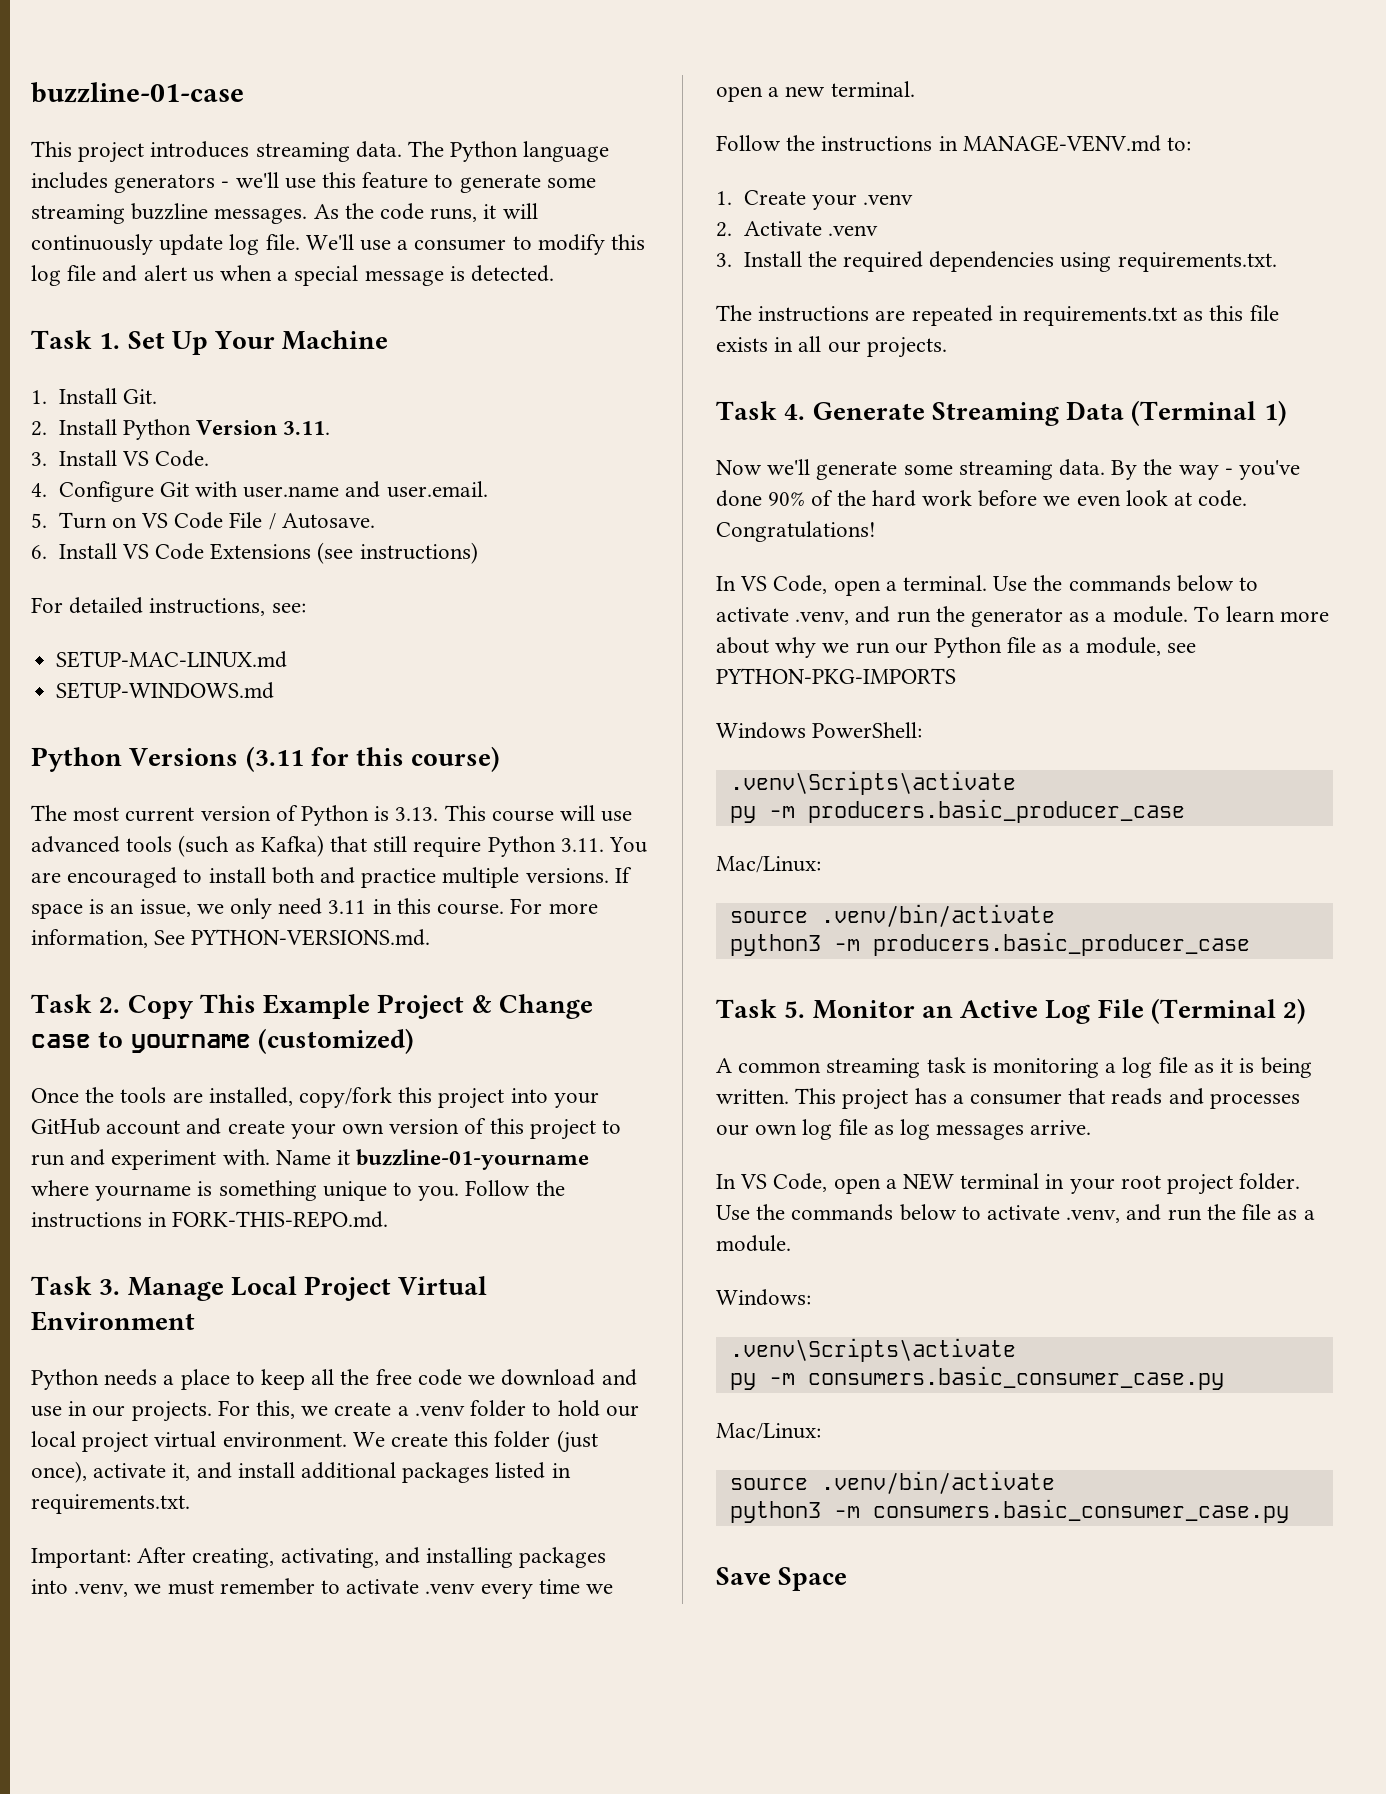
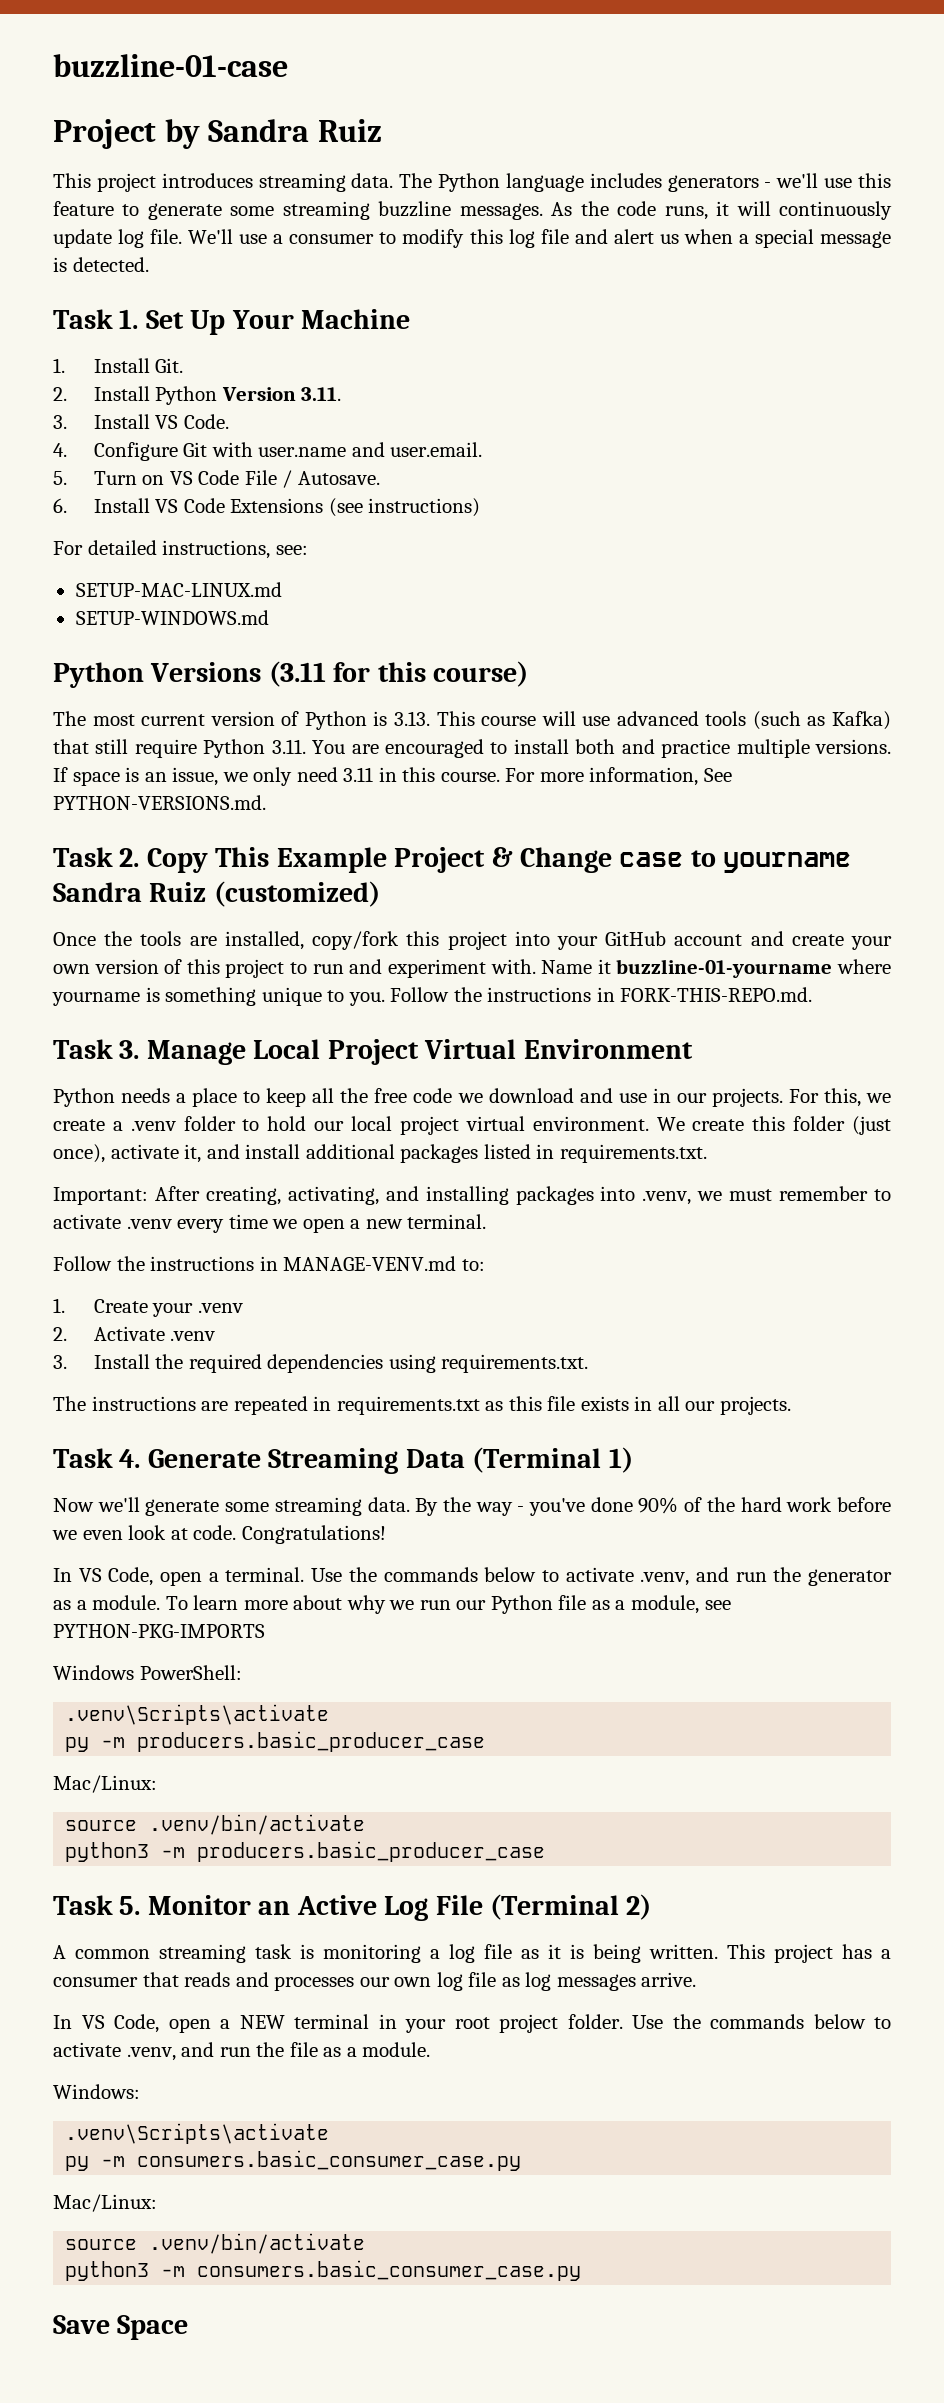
+ Project by Sandra Ruiz
- Task 2. Copy This Example Project & Change case to yourname (customized)
+ Task 2. Copy This Example Project & Change case to yourname Sandra Ruiz (customized)

